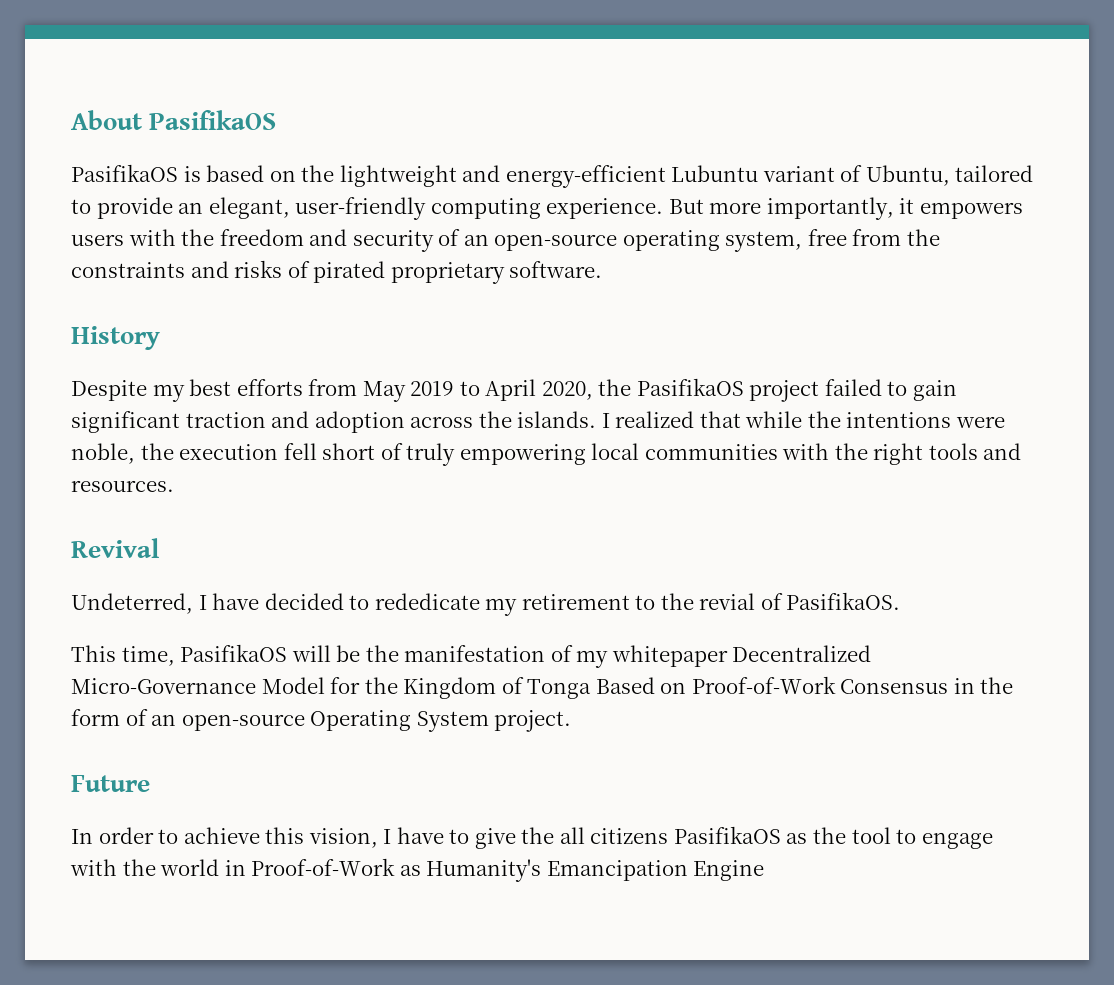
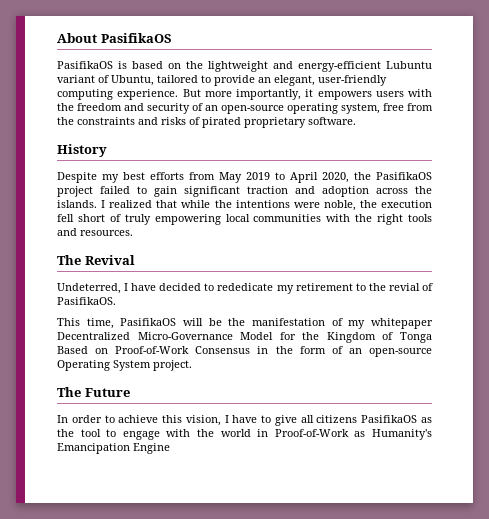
- Revival
+ The Revival
- Future
+ The Future
- In order to achieve this vision, I have to give the all citizens PasifikaOS as the tool to engage with the world in Proof-of-Work as Humanity's Emancipation Engine
+ In order to achieve this vision, I have to give all citizens PasifikaOS as the tool to engage with the world in Proof-of-Work as Humanity's Emancipation Engine

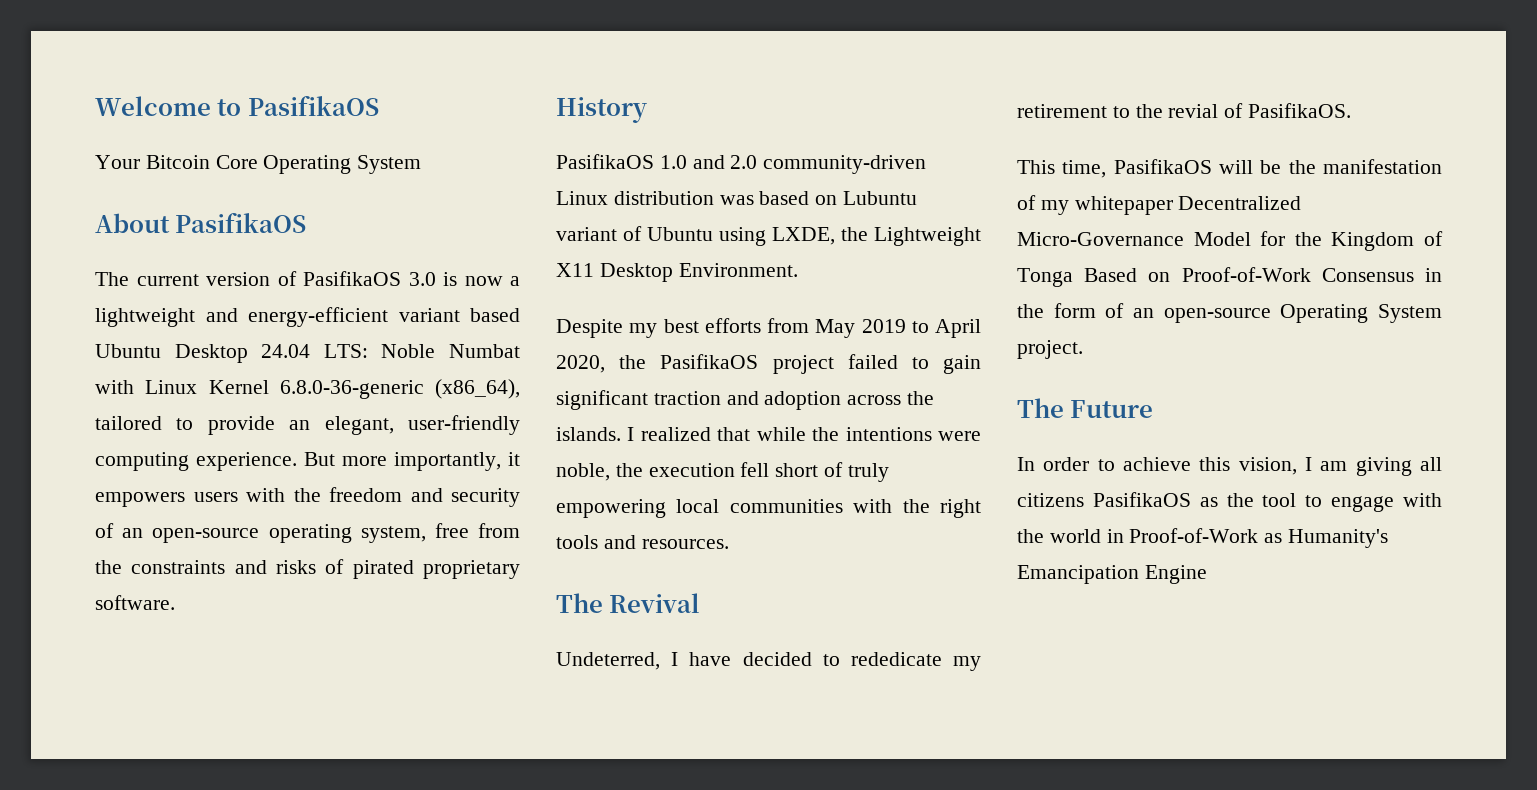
+ Welcome to PasifikaOS
+ Your Bitcoin Core Operating System
  About PasifikaOS
- PasifikaOS is based on the lightweight and energy-efficient Lubuntu variant of Ubuntu, tailored to provide an elegant, user-friendly computing experience.
+ The current version of PasifikaOS 3.0 is now a lightweight and energy-efficient variant based Ubuntu Desktop 24.04 LTS: Noble Numbat with Linux Kernel 6.8.0-36-generic (x86_64), tailored to provide an elegant, user-friendly computing experience.
+ PasifikaOS 1.0 and 2.0 community-driven Linux distribution was based on Lubuntu variant of Ubuntu using LXDE, the Lightweight X11 Desktop Environment.
- In order to achieve this vision, I have to give all citizens PasifikaOS as the tool to engage with the world in Proof-of-Work as Humanity's Emancipation Engine
+ In order to achieve this vision, I am giving all citizens PasifikaOS as the tool to engage with the world in Proof-of-Work as Humanity's Emancipation Engine

